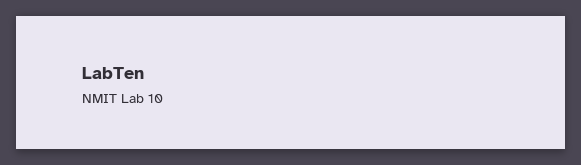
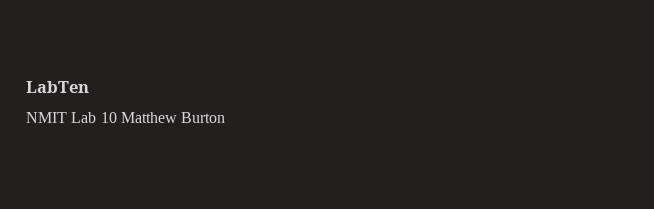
- NMIT Lab 10
+ NMIT Lab 10 Matthew Burton

